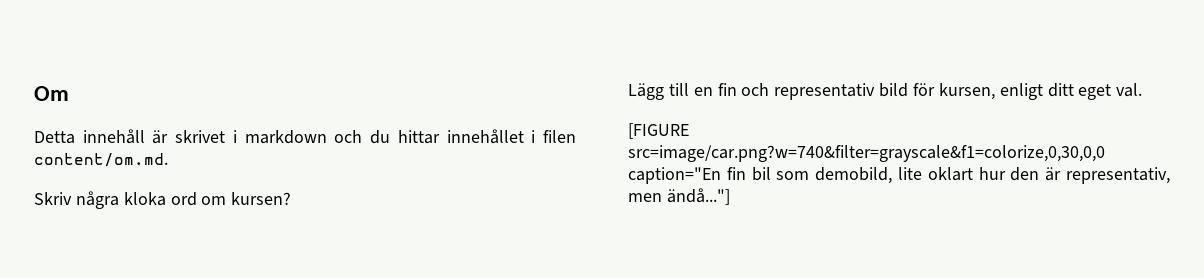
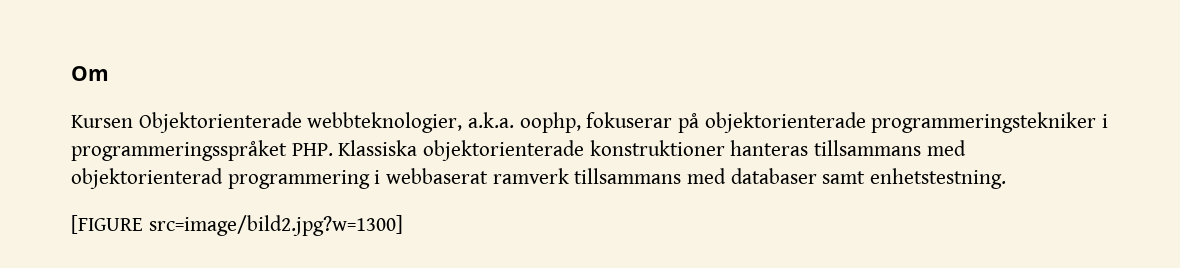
- Detta innehåll är skrivet i markdown och du hittar innehållet i filen content/om.md.
- Skriv några kloka ord om kursen?
- Lägg till en fin och representativ bild för kursen, enligt ditt eget val.
- [FIGURE src=image/car.png?w=740&filter=grayscale&f1=colorize,0,30,0,0 caption="En fin bil som demobild, lite oklart hur den är representativ, men ändå..."]
+ Kursen Objektorienterade webbteknologier, a.k.a. oophp, fokuserar på objektorienterade programmeringstekniker i programmeringsspråket PHP. Klassiska objektorienterade konstruktioner hanteras tillsammans med objektorienterad programmering i webbaserat ramverk tillsammans med databaser samt enhetstestning.
+ [FIGURE src=image/bild2.jpg?w=1300]

